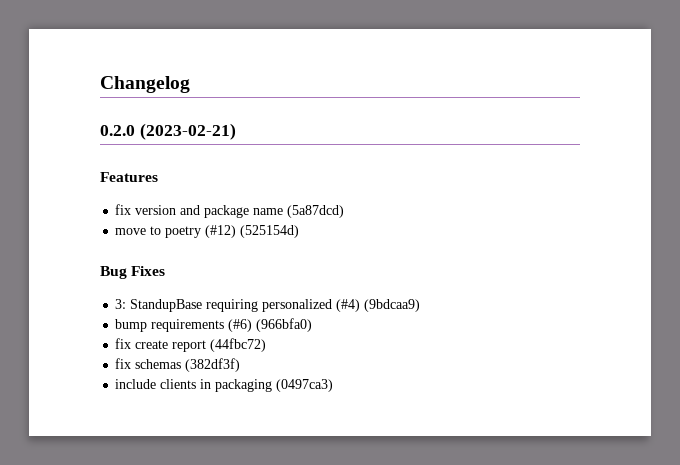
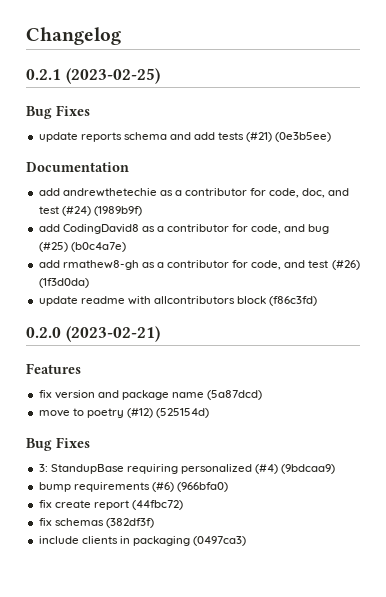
+ 0.2.1 (2023-02-25)
+ Bug Fixes
+ update reports schema and add tests (#21) (0e3b5ee)
+ Documentation
+ add andrewthetechie as a contributor for code, doc, and test (#24) (1989b9f)
+ add CodingDavid8 as a contributor for code, and bug (#25) (b0c4a7e)
+ add rmathew8-gh as a contributor for code, and test (#26) (1f3d0da)
+ update readme with allcontributors block (f86c3fd)

